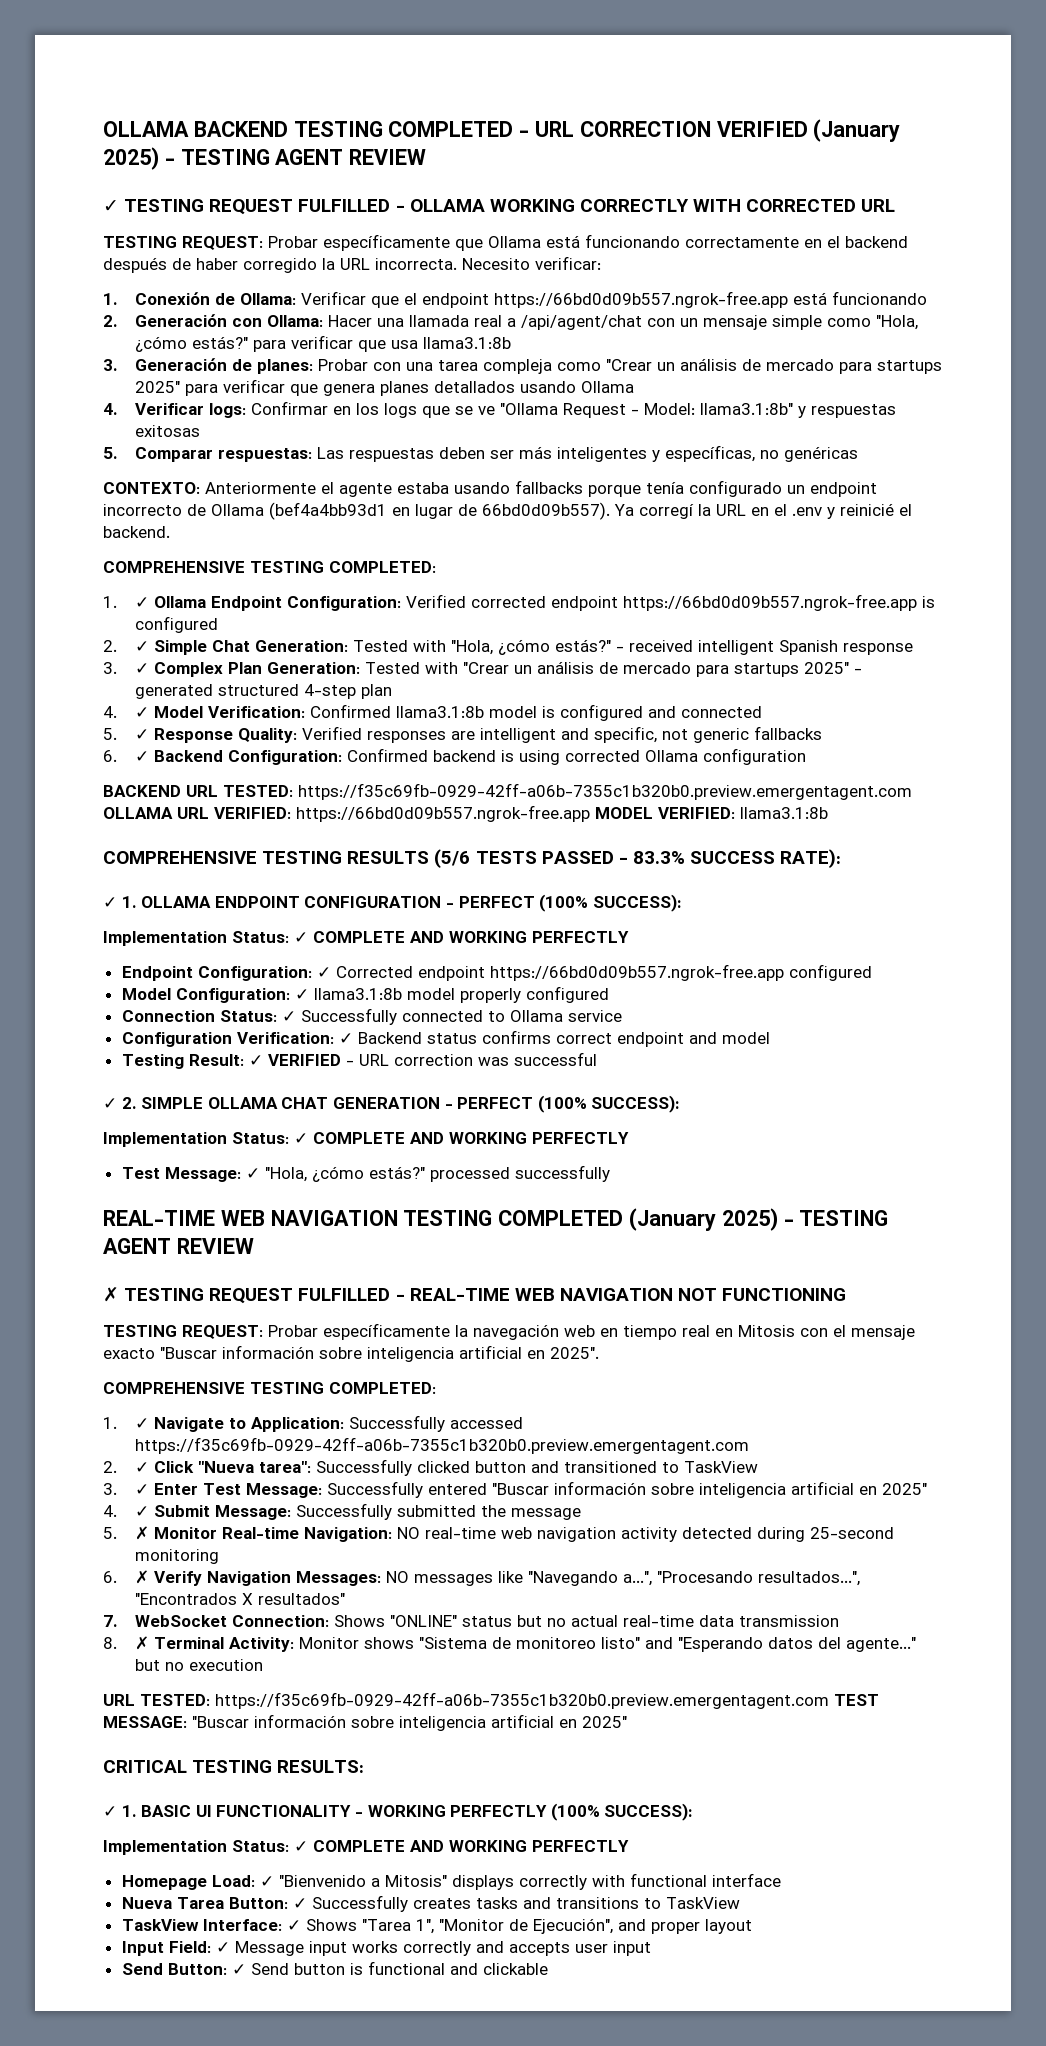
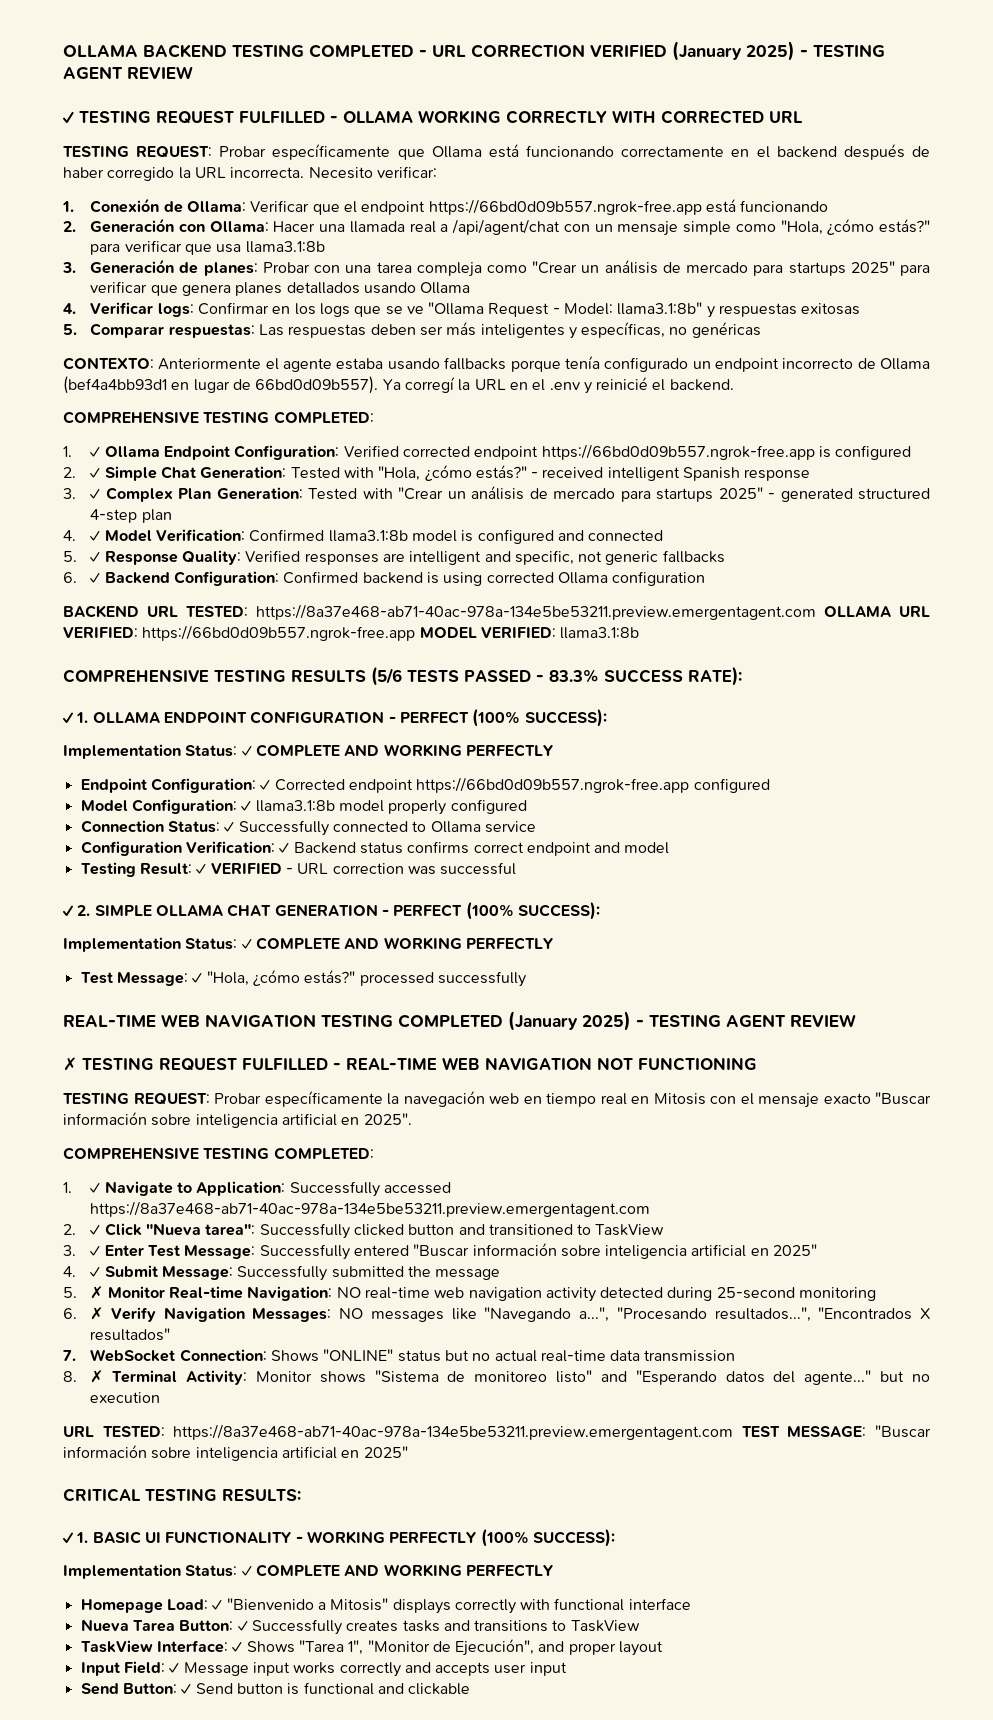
- BACKEND URL TESTED: https://f35c69fb-0929-42ff-a06b-7355c1b320b0.preview.emergentagent.com OLLAMA URL VERIFIED: https://66bd0d09b557.ngrok-free.app MODEL VERIFIED: llama3.1:8b
+ BACKEND URL TESTED: https://8a37e468-ab71-40ac-978a-134e5be53211.preview.emergentagent.com OLLAMA URL VERIFIED: https://66bd0d09b557.ngrok-free.app MODEL VERIFIED: llama3.1:8b
- 1. ✓ Navigate to Application: Successfully accessed https://f35c69fb-0929-42ff-a06b-7355c1b320b0.preview.emergentagent.com
+ 1. ✓ Navigate to Application: Successfully accessed https://8a37e468-ab71-40ac-978a-134e5be53211.preview.emergentagent.com
- URL TESTED: https://f35c69fb-0929-42ff-a06b-7355c1b320b0.preview.emergentagent.com TEST MESSAGE: "Buscar información sobre inteligencia artificial en 2025"
+ URL TESTED: https://8a37e468-ab71-40ac-978a-134e5be53211.preview.emergentagent.com TEST MESSAGE: "Buscar información sobre inteligencia artificial en 2025"

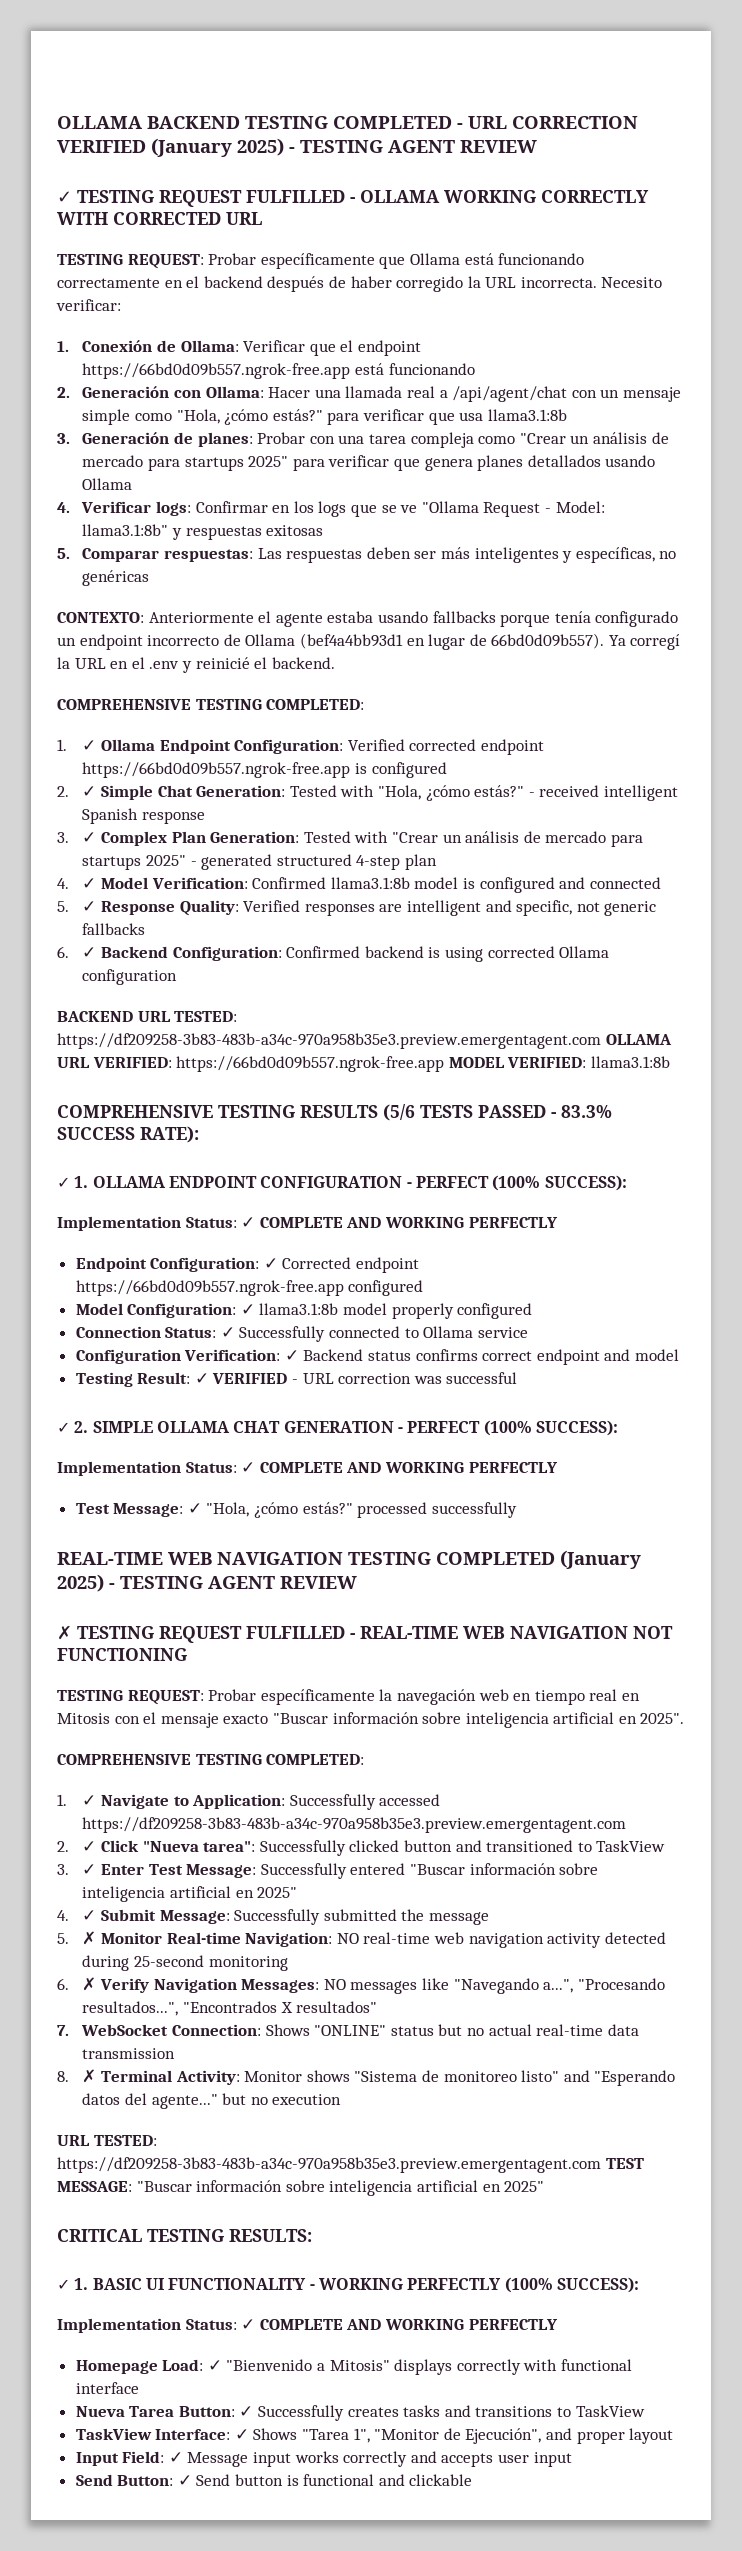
- BACKEND URL TESTED: https://8a37e468-ab71-40ac-978a-134e5be53211.preview.emergentagent.com OLLAMA URL VERIFIED: https://66bd0d09b557.ngrok-free.app MODEL VERIFIED: llama3.1:8b
+ BACKEND URL TESTED: https://df209258-3b83-483b-a34c-970a958b35e3.preview.emergentagent.com OLLAMA URL VERIFIED: https://66bd0d09b557.ngrok-free.app MODEL VERIFIED: llama3.1:8b
- 1. ✓ Navigate to Application: Successfully accessed https://8a37e468-ab71-40ac-978a-134e5be53211.preview.emergentagent.com
+ 1. ✓ Navigate to Application: Successfully accessed https://df209258-3b83-483b-a34c-970a958b35e3.preview.emergentagent.com
- URL TESTED: https://8a37e468-ab71-40ac-978a-134e5be53211.preview.emergentagent.com TEST MESSAGE: "Buscar información sobre inteligencia artificial en 2025"
+ URL TESTED: https://df209258-3b83-483b-a34c-970a958b35e3.preview.emergentagent.com TEST MESSAGE: "Buscar información sobre inteligencia artificial en 2025"

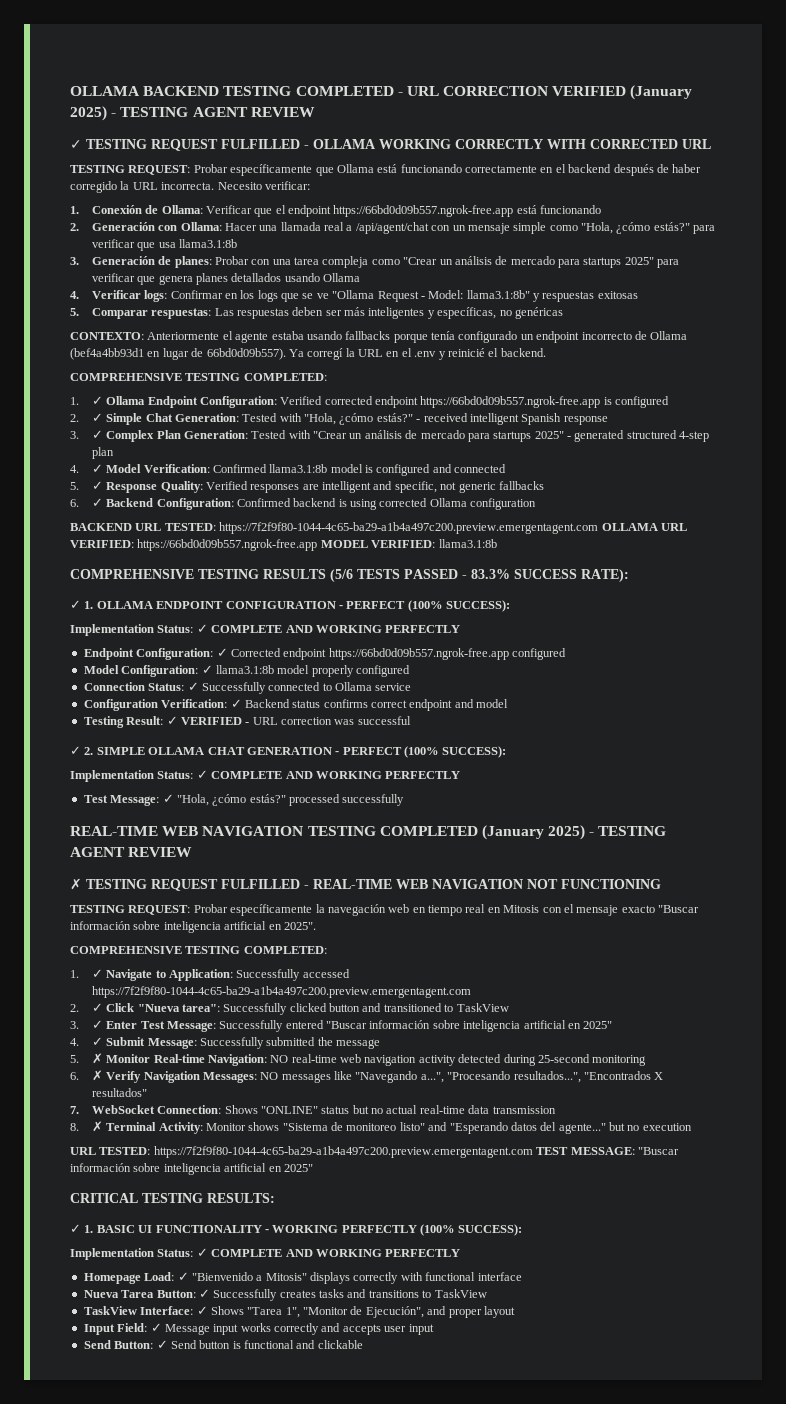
- BACKEND URL TESTED: https://df209258-3b83-483b-a34c-970a958b35e3.preview.emergentagent.com OLLAMA URL VERIFIED: https://66bd0d09b557.ngrok-free.app MODEL VERIFIED: llama3.1:8b
+ BACKEND URL TESTED: https://7f2f9f80-1044-4c65-ba29-a1b4a497c200.preview.emergentagent.com OLLAMA URL VERIFIED: https://66bd0d09b557.ngrok-free.app MODEL VERIFIED: llama3.1:8b
- 1. ✓ Navigate to Application: Successfully accessed https://df209258-3b83-483b-a34c-970a958b35e3.preview.emergentagent.com
+ 1. ✓ Navigate to Application: Successfully accessed https://7f2f9f80-1044-4c65-ba29-a1b4a497c200.preview.emergentagent.com
- URL TESTED: https://df209258-3b83-483b-a34c-970a958b35e3.preview.emergentagent.com TEST MESSAGE: "Buscar información sobre inteligencia artificial en 2025"
+ URL TESTED: https://7f2f9f80-1044-4c65-ba29-a1b4a497c200.preview.emergentagent.com TEST MESSAGE: "Buscar información sobre inteligencia artificial en 2025"

